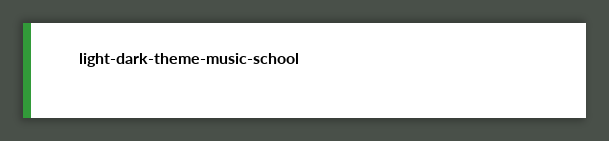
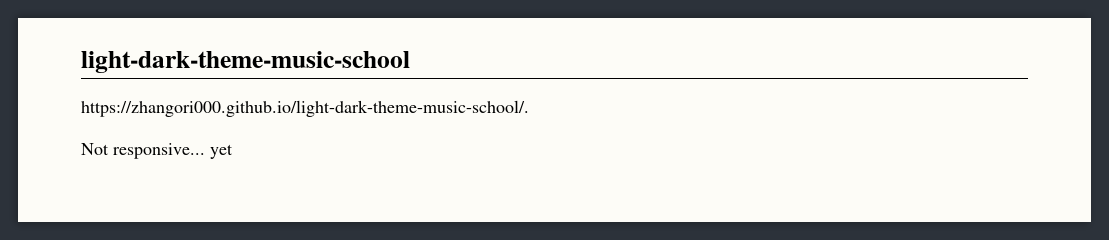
+ https://zhangori000.github.io/light-dark-theme-music-school/.
+ Not responsive... yet

